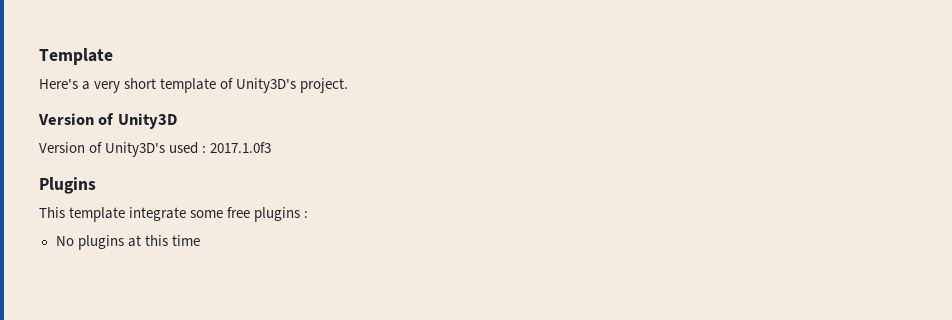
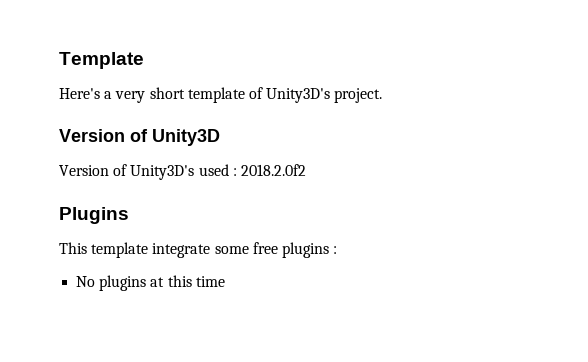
- Version of Unity3D's used : 2017.1.0f3
+ Version of Unity3D's used : 2018.2.0f2

